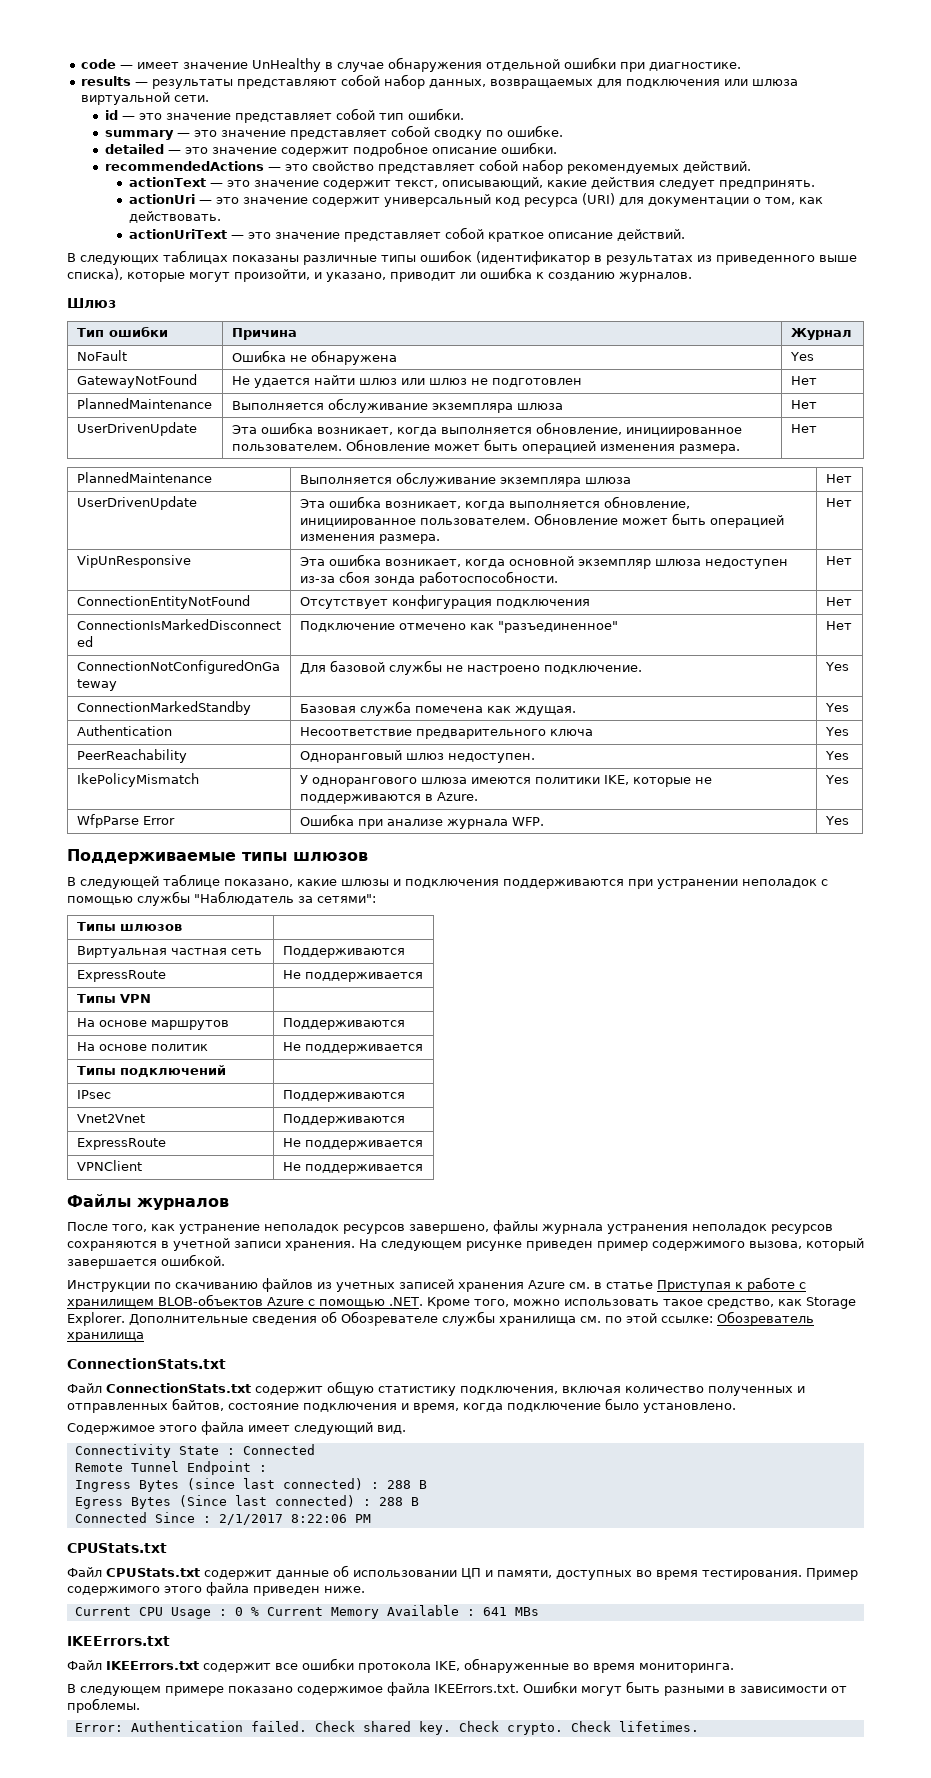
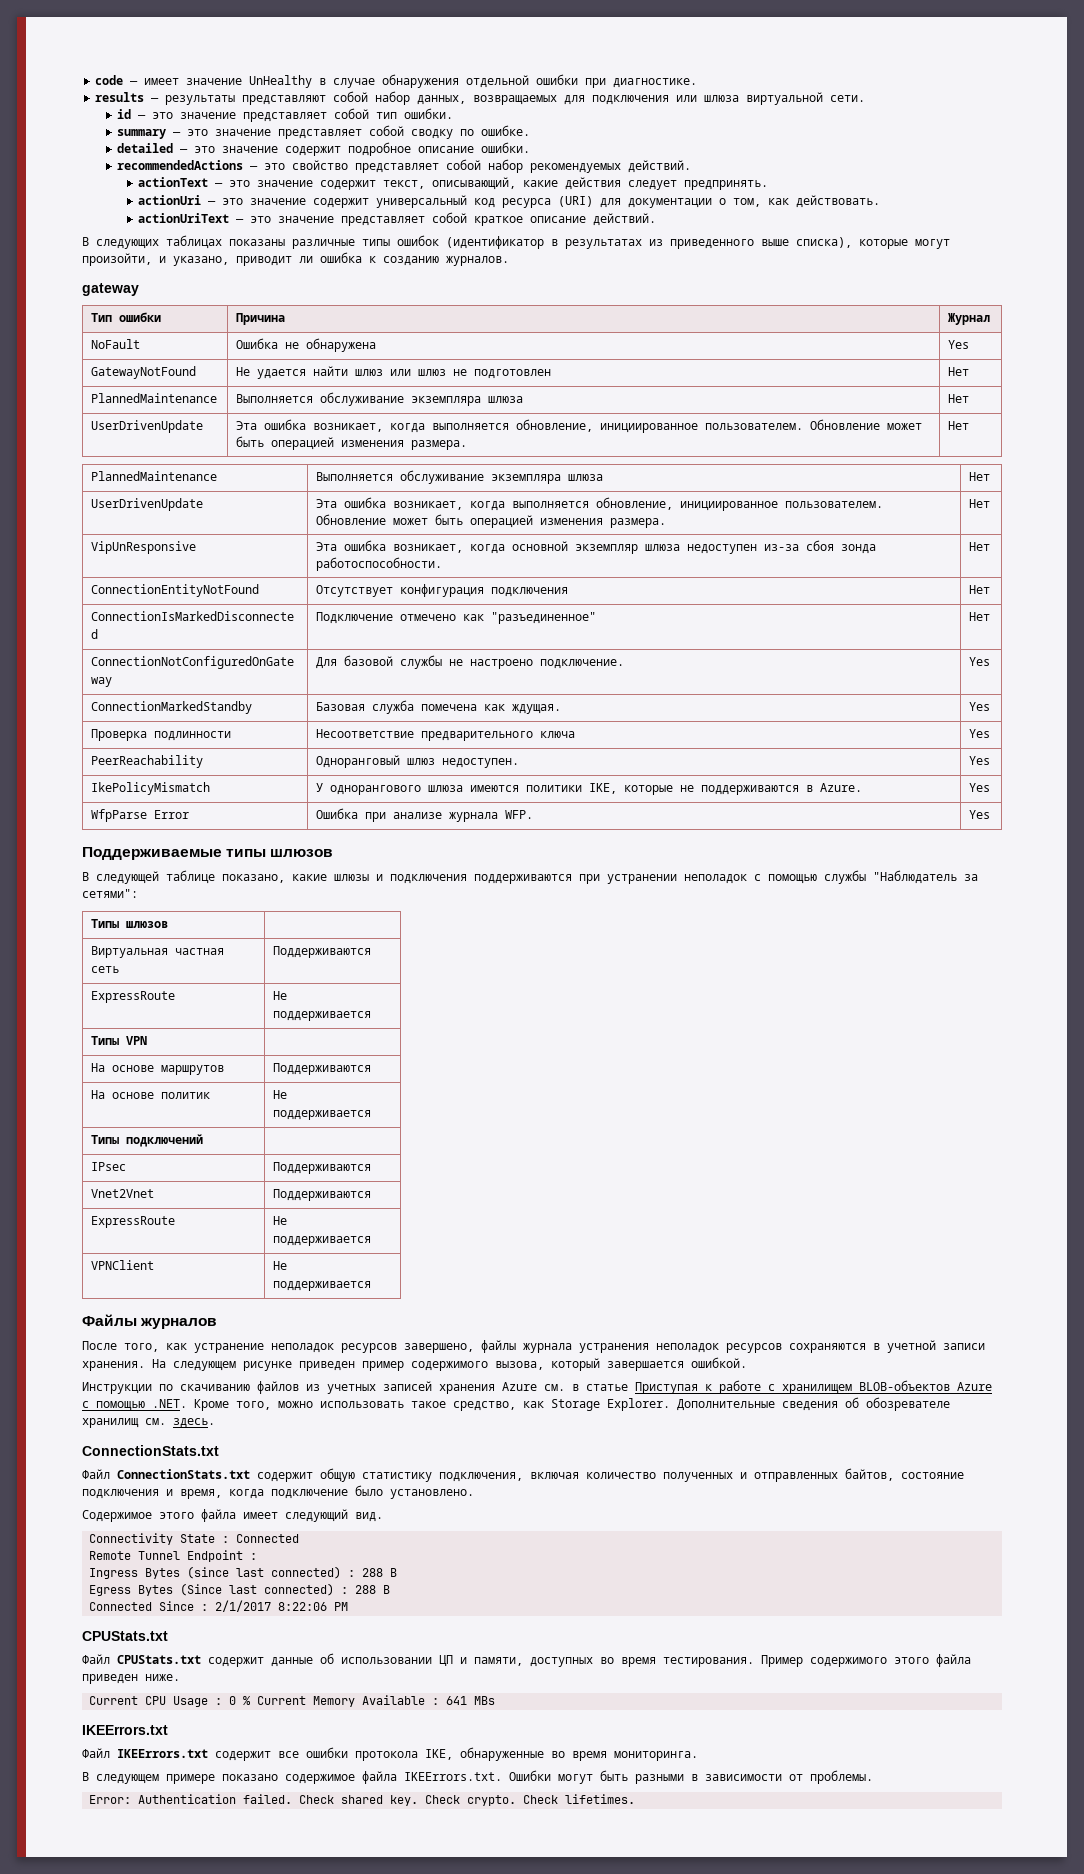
- Шлюз
+ gateway
- Authentication | Несоответствие предварительного ключа | Yes
+ Проверка подлинности | Несоответствие предварительного ключа | Yes
- Дополнительные сведения об Обозревателе службы хранилища см. по этой ссылке: Обозреватель хранилища
+ Дополнительные сведения об обозревателе хранилищ см. здесь.

